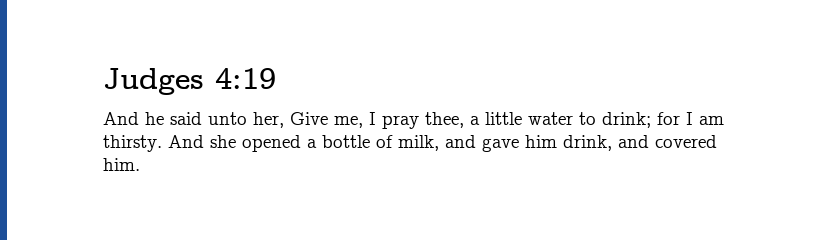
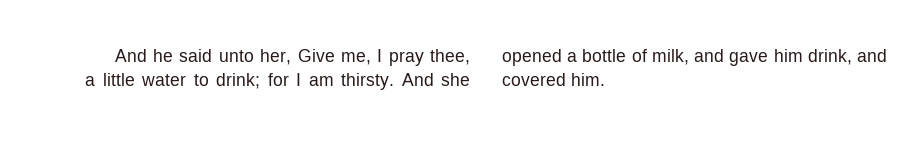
- Judges 4:19

